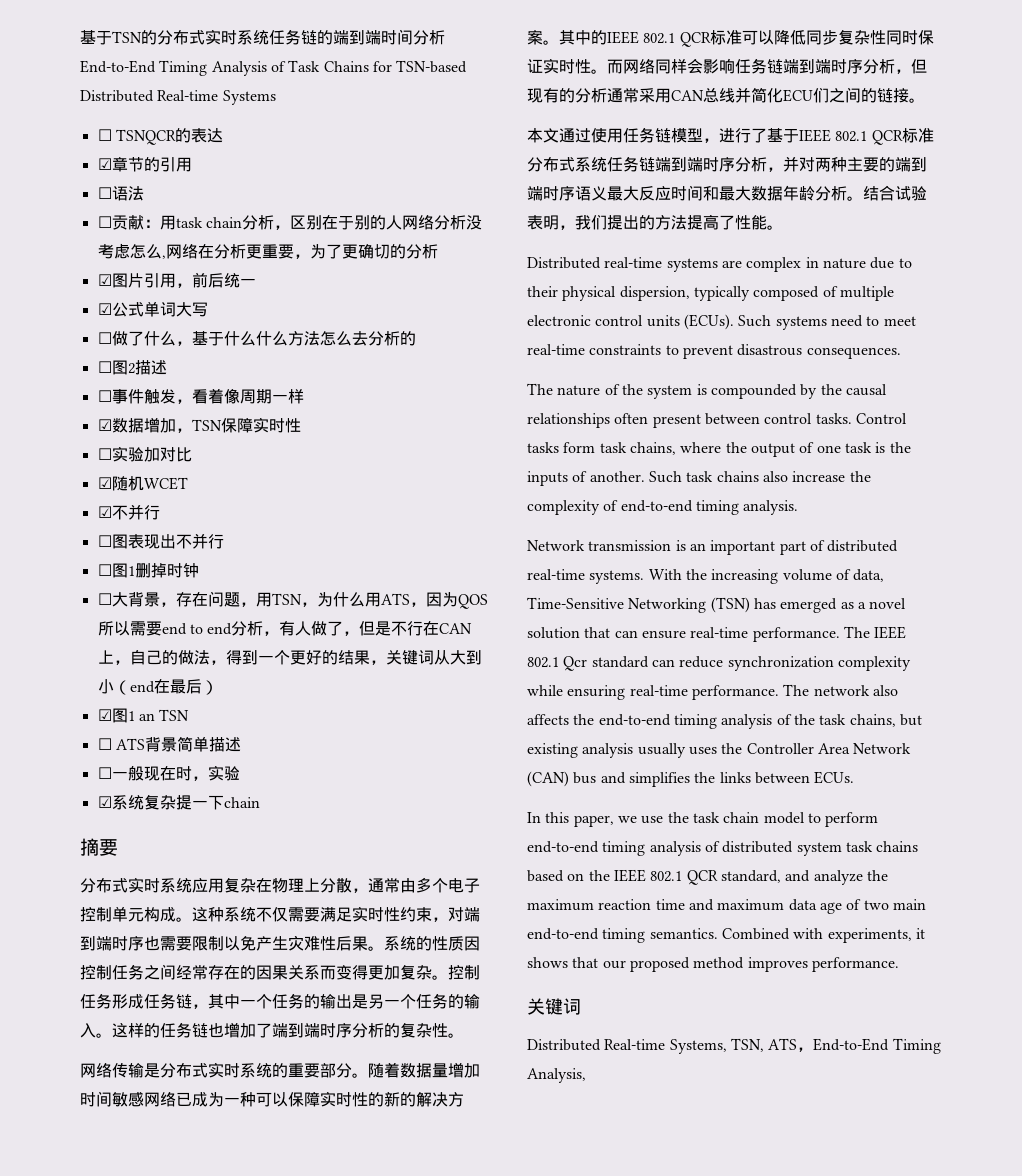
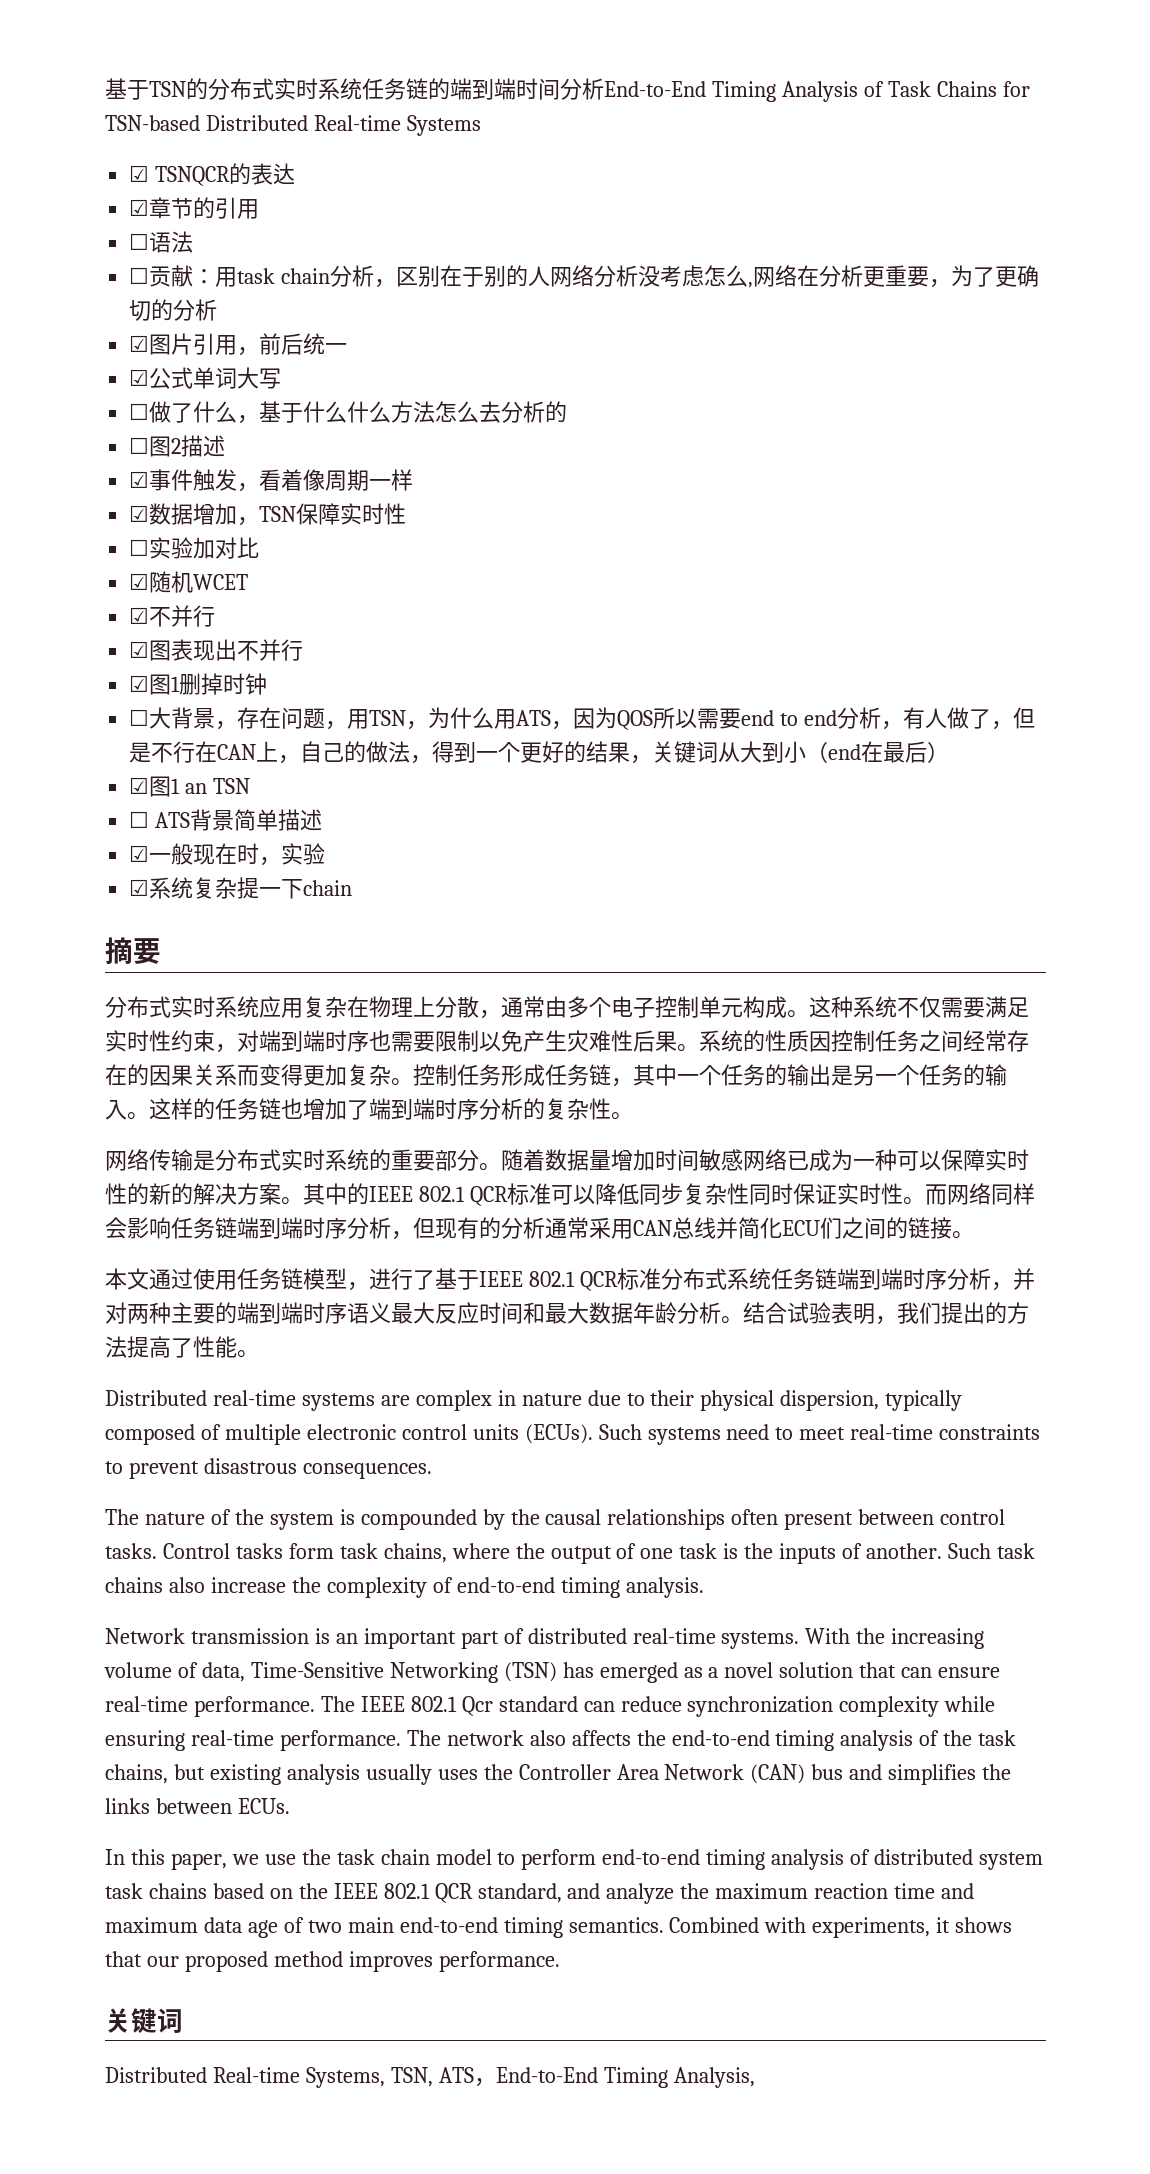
- ☐ TSNQCR的表达
+ ☑ TSNQCR的表达
- ☐事件触发，看着像周期一样
+ ☑事件触发，看着像周期一样
- ☐图表现出不并行
+ ☑图表现出不并行
- ☐图1删掉时钟
+ ☑图1删掉时钟
- ☐一般现在时，实验
+ ☑一般现在时，实验

